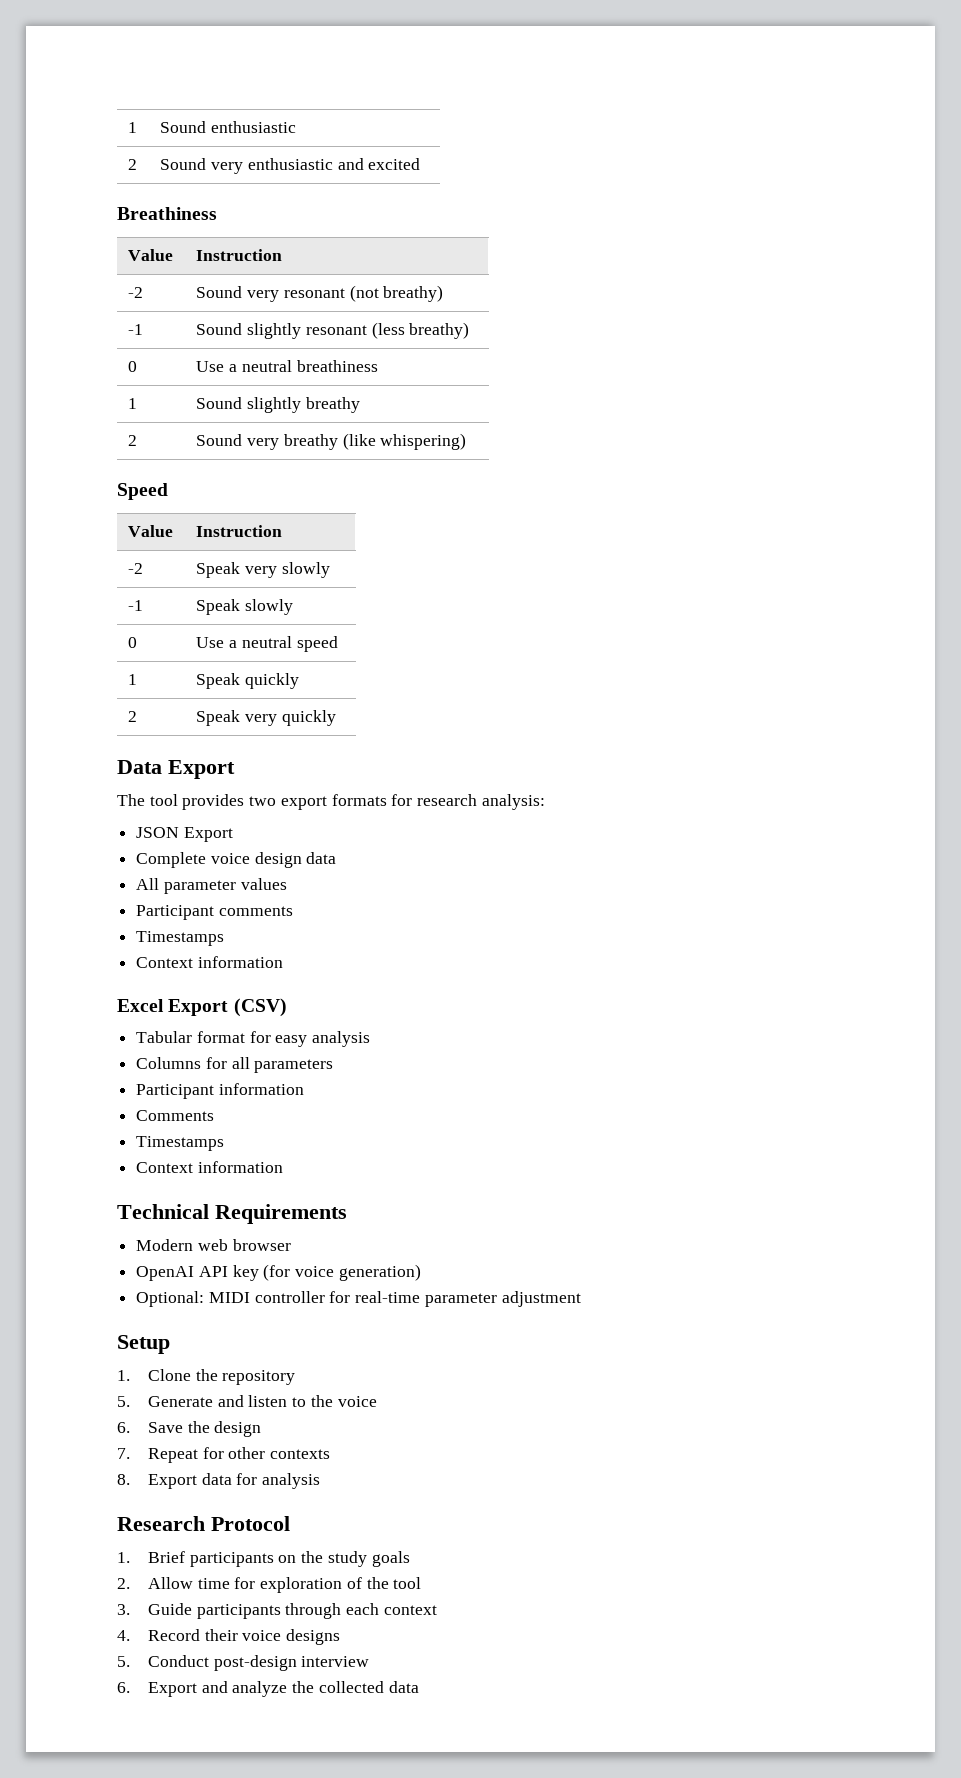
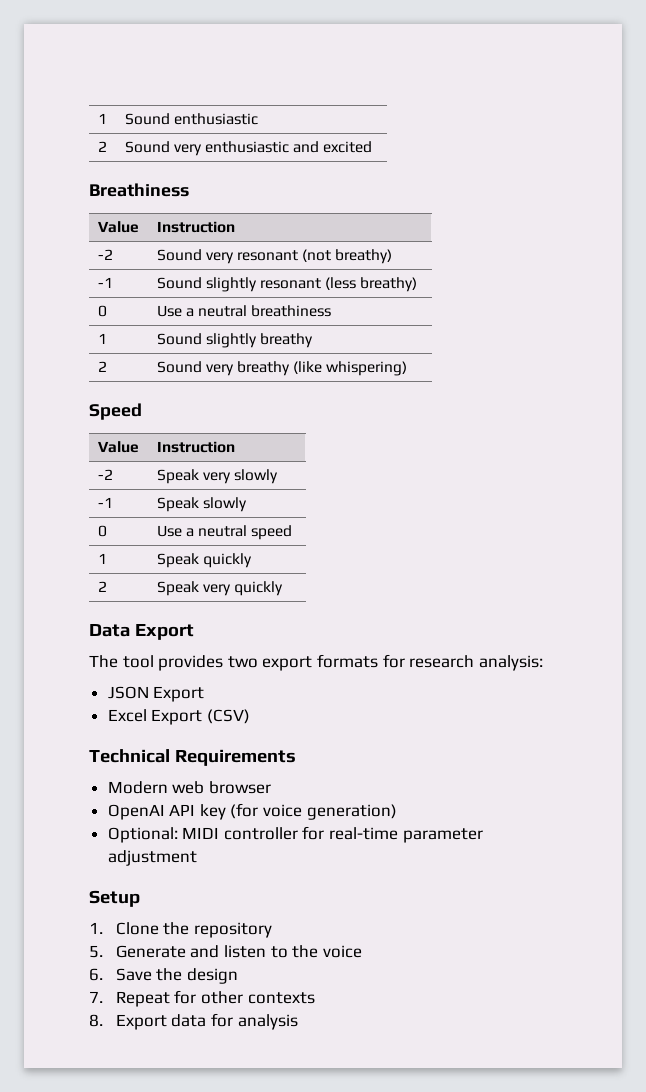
- Complete voice design data
- All parameter values
- Participant comments
- Timestamps
- Context information
  Excel Export (CSV)
- Tabular format for easy analysis
- Columns for all parameters
- Participant information
- Comments
- Timestamps
- Context information
- Research Protocol
- 1. Brief participants on the study goals
- 2. Allow time for exploration of the tool
- 3. Guide participants through each context
- 4. Record their voice designs
- 5. Conduct post-design interview
- 6. Export and analyze the collected data

